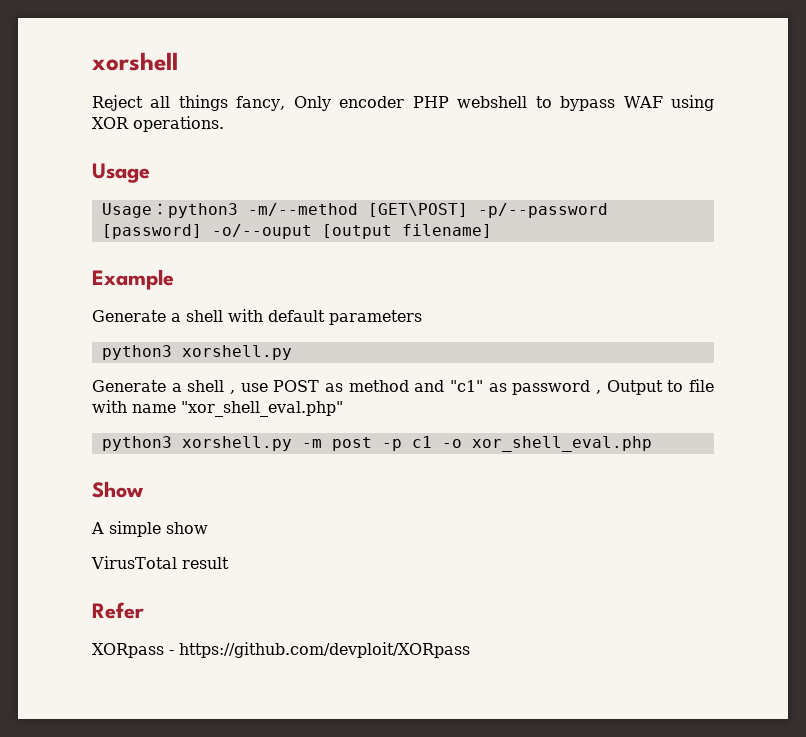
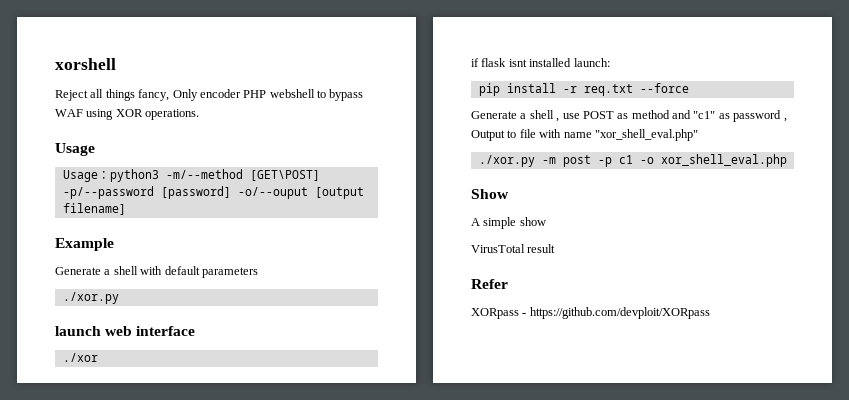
  Generate a shell with default parameters
- python3 xorshell.py
+ ./xor.py
+ launch web interface
+ ./xor
+ if flask isnt installed launch:
+ pip install -r req.txt --force
- python3 xorshell.py -m post -p c1 -o xor_shell_eval.php
+ ./xor.py -m post -p c1 -o xor_shell_eval.php

